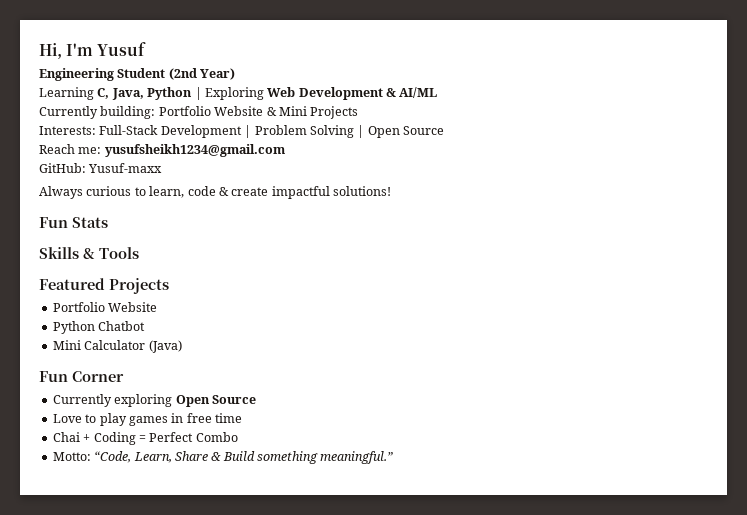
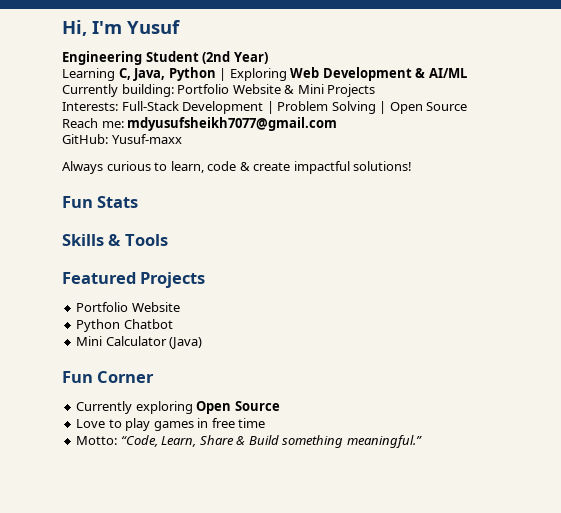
- Reach me: yusufsheikh1234@gmail.com
+ Reach me: mdyusufsheikh7077@gmail.com
- Chai + Coding = Perfect Combo

